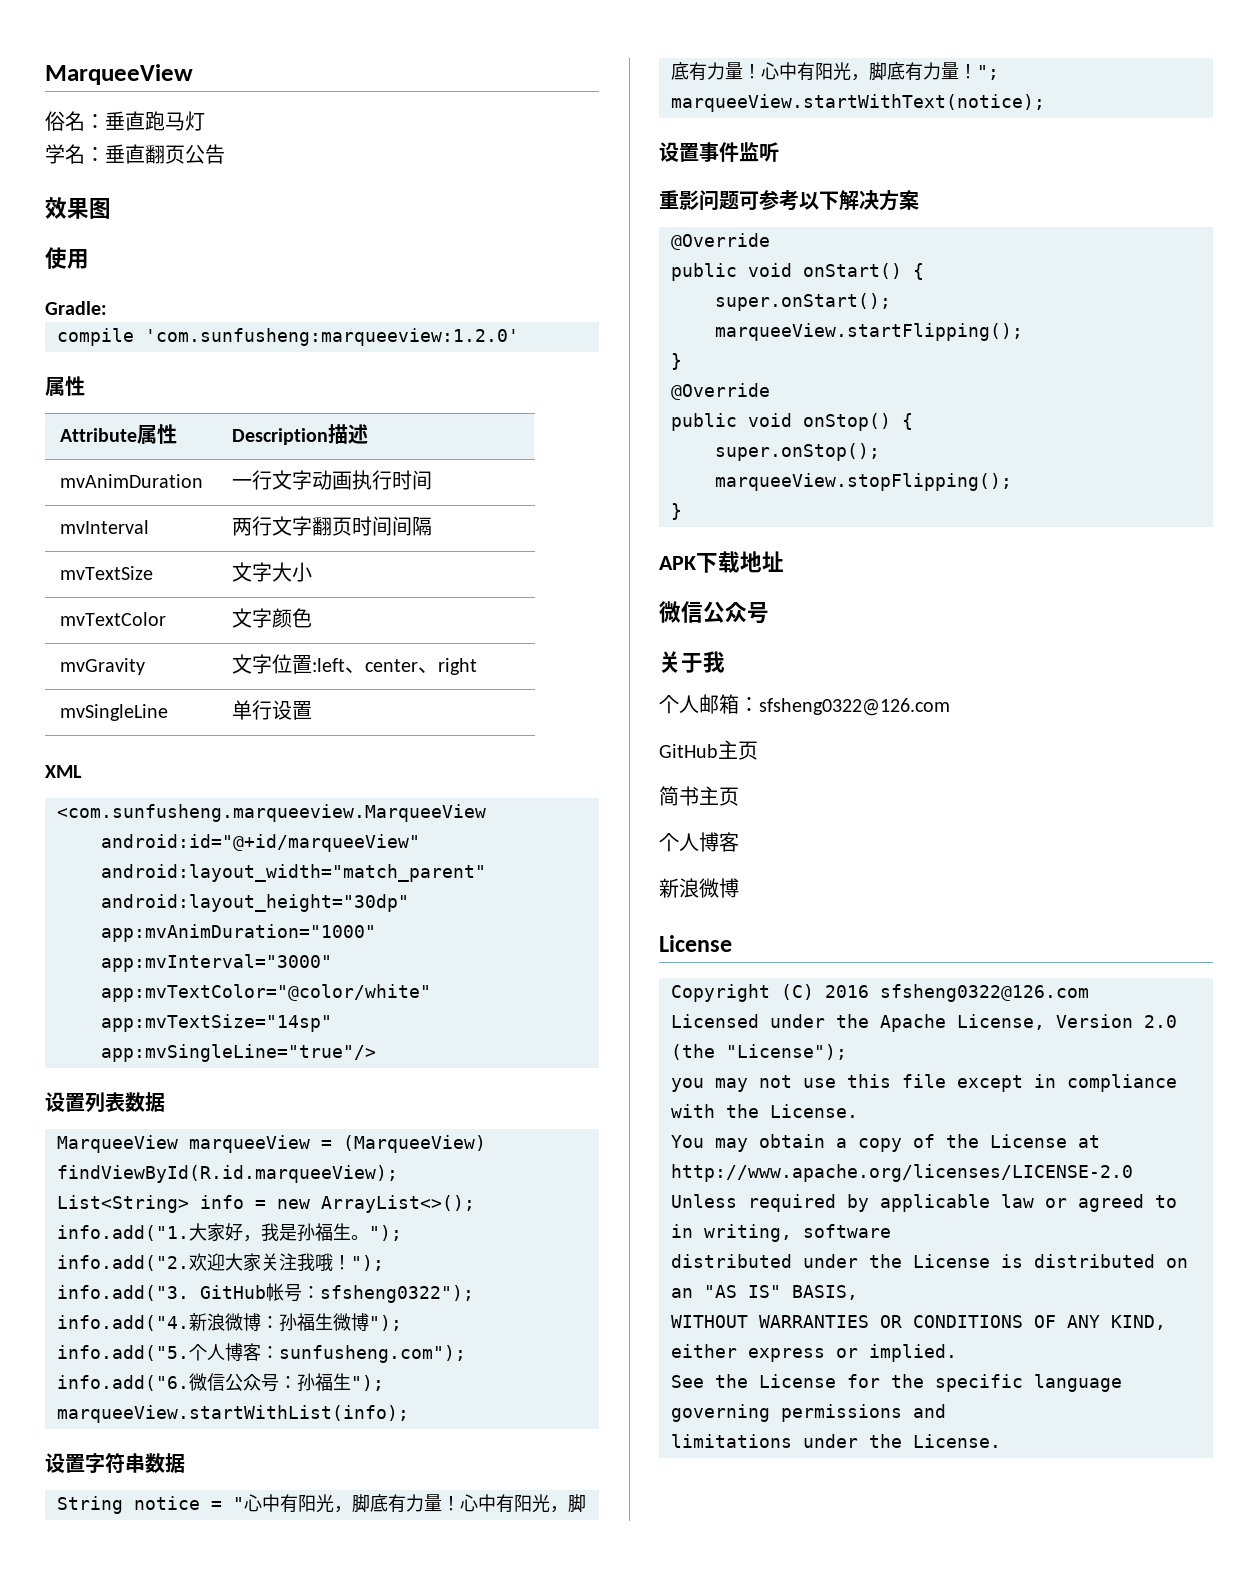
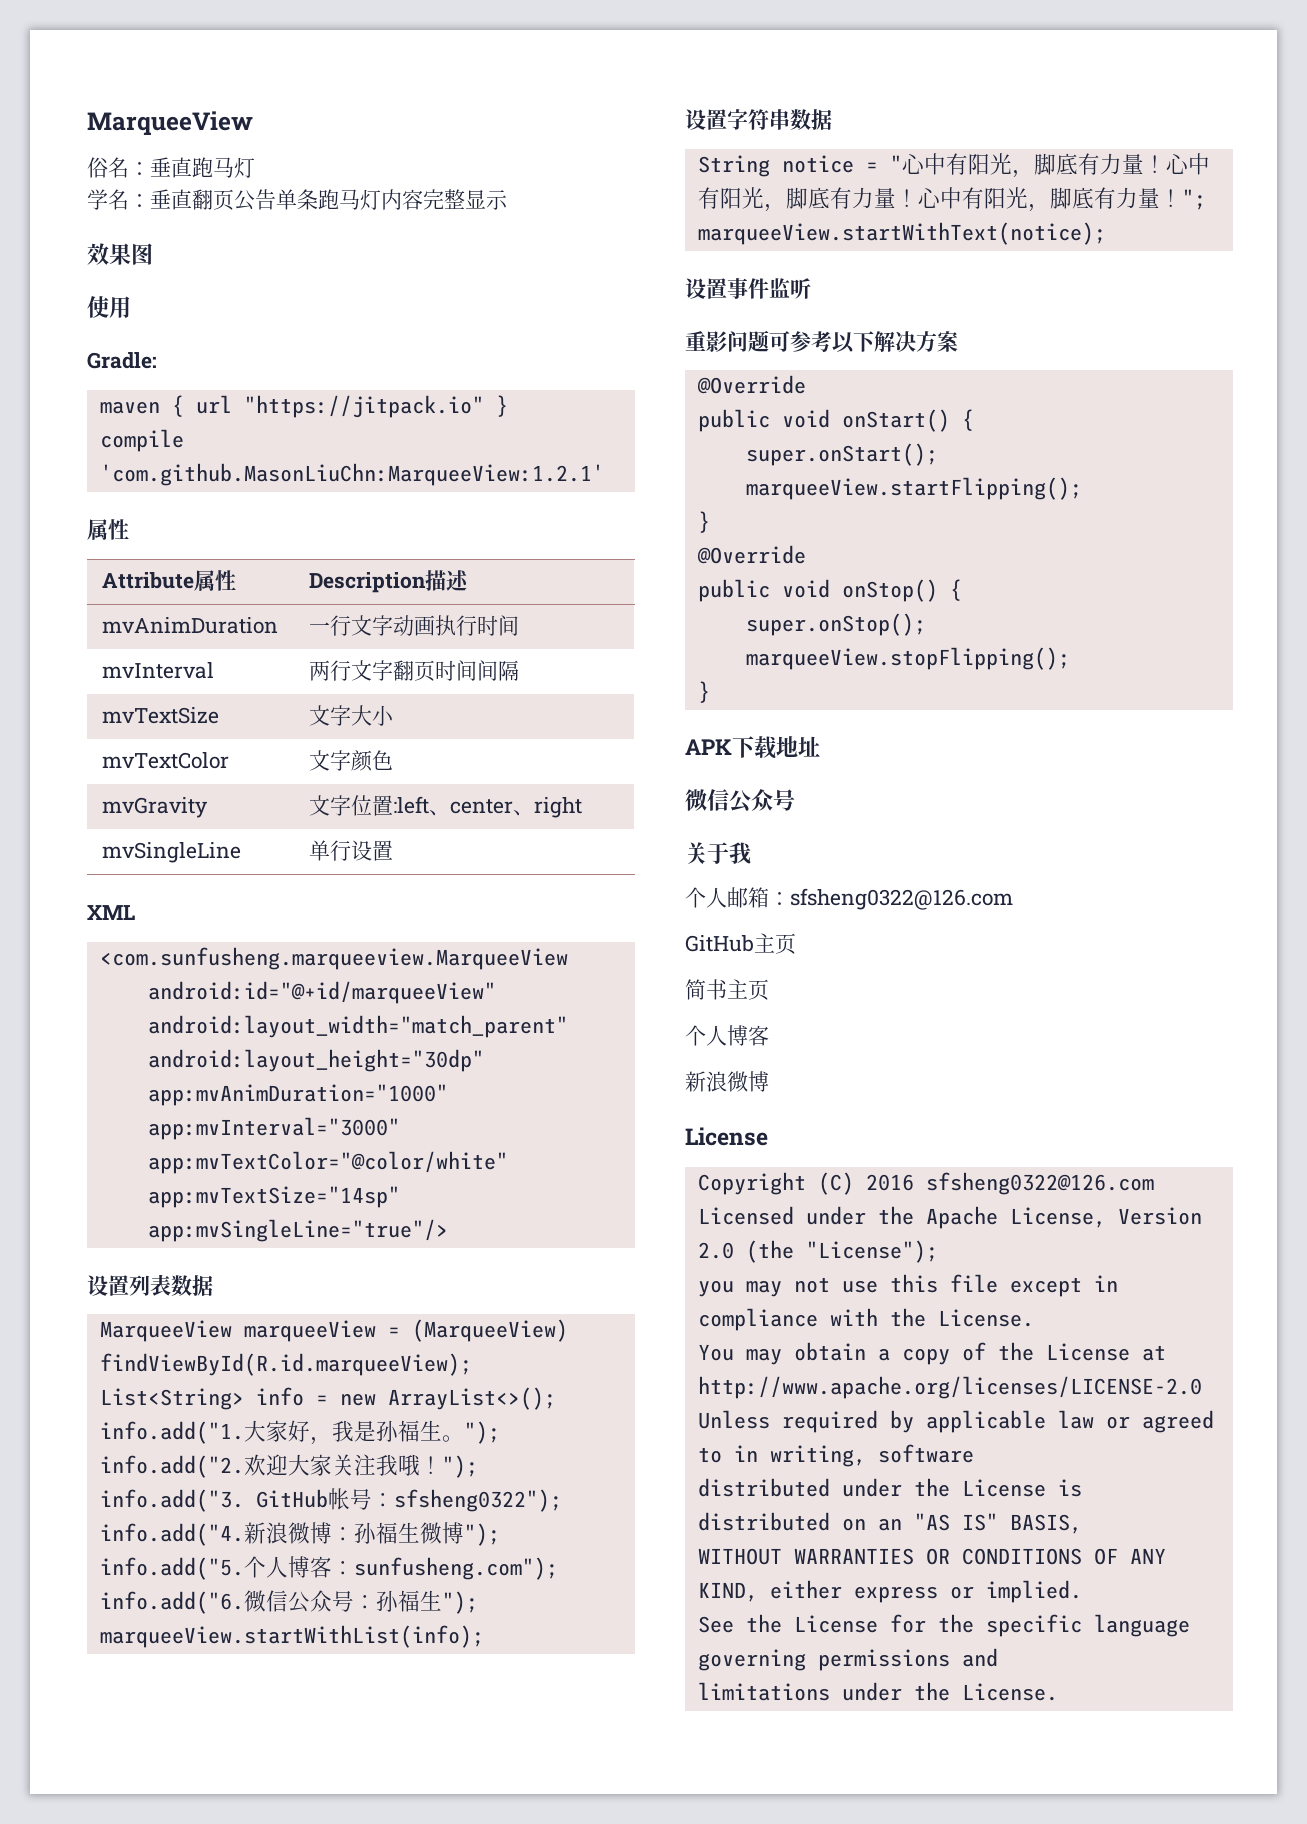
- 学名：垂直翻页公告
+ 学名：垂直翻页公告单条跑马灯内容完整显示
+ maven { url "https://jitpack.io" }
- compile 'com.sunfusheng:marqueeview:1.2.0'
+ compile 'com.github.MasonLiuChn:MarqueeView:1.2.1'

